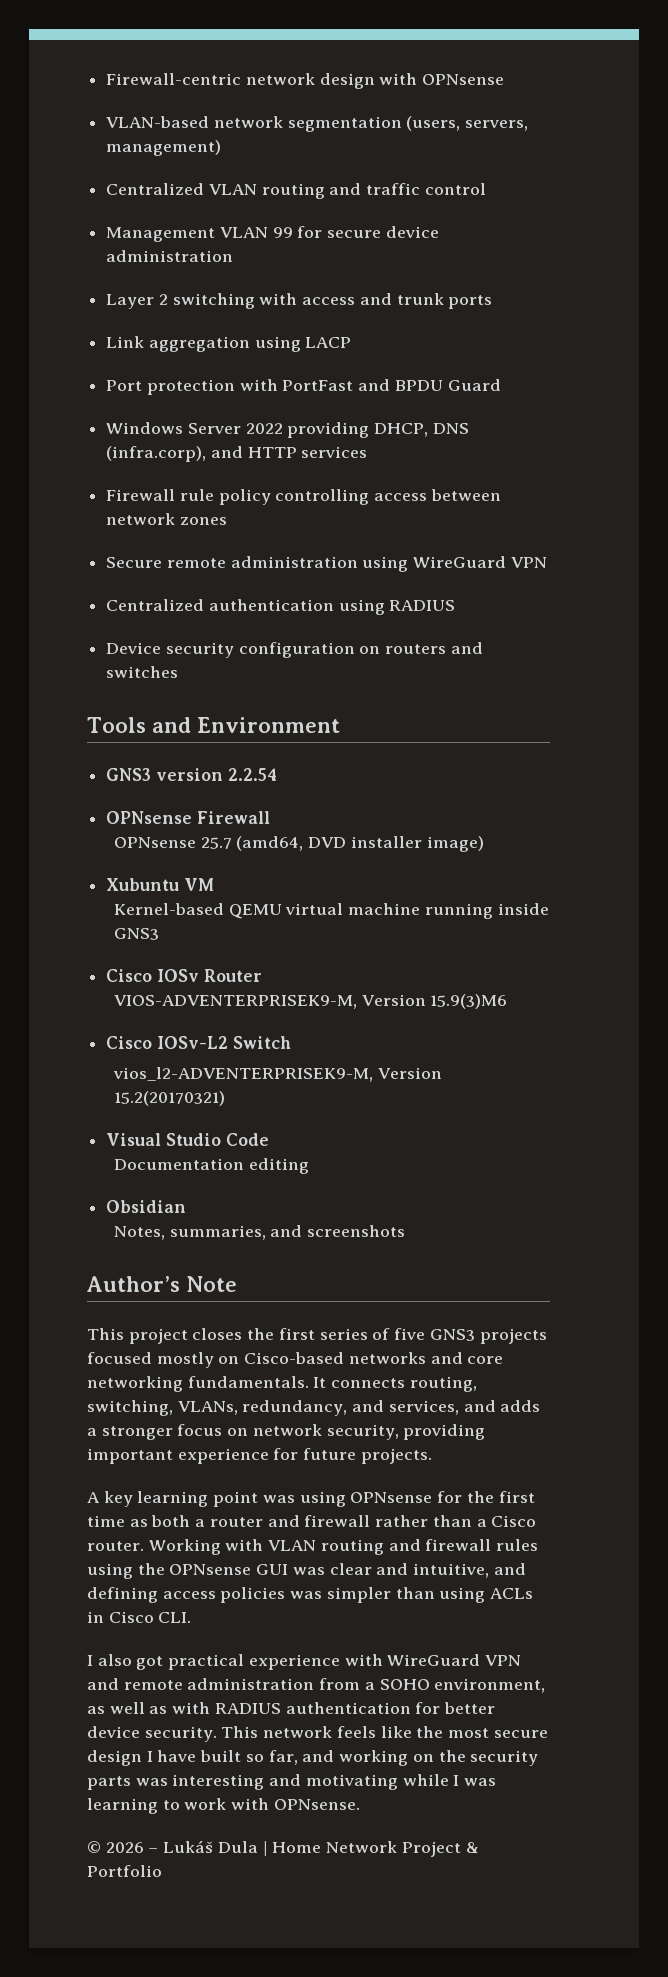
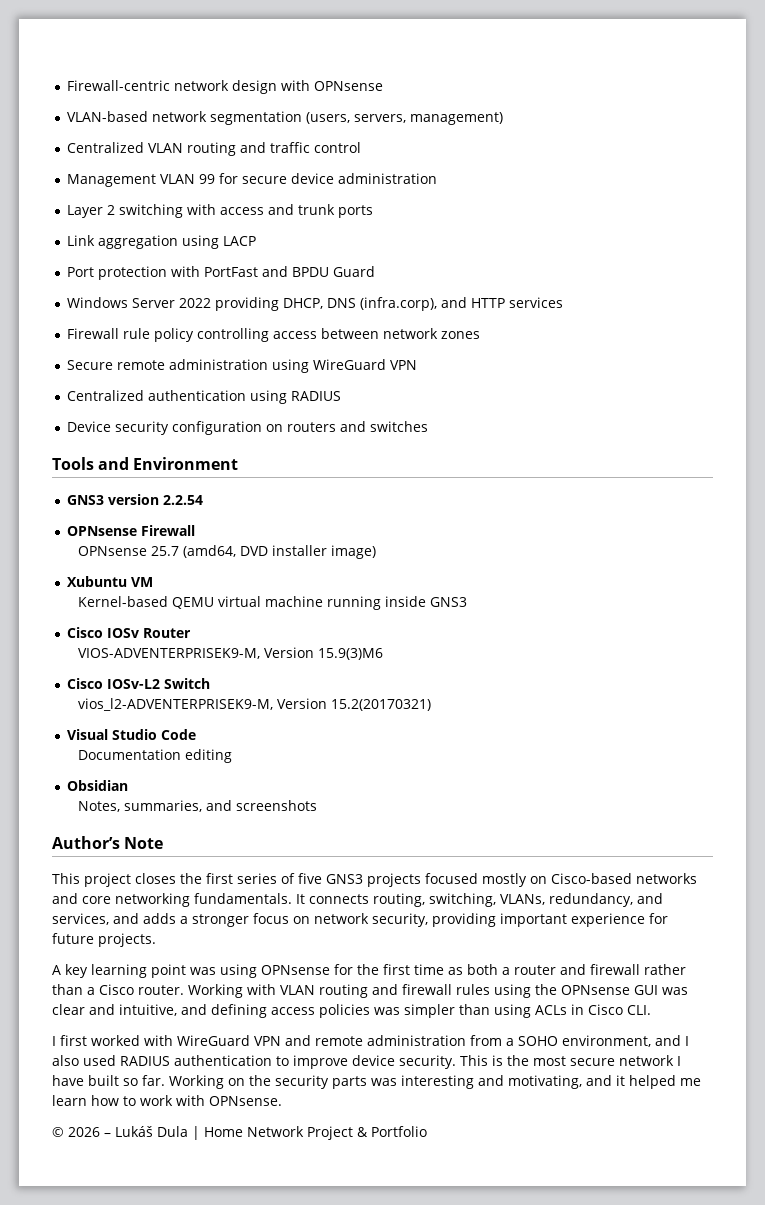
- I also got practical experience with WireGuard VPN and remote administration from a SOHO environment, as well as with RADIUS authentication for better device security. This network feels like the most secure design I have built so far, and working on the security parts was interesting and motivating while I was learning to work with OPNsense.
+ I first worked with WireGuard VPN and remote administration from a SOHO environment, and I also used RADIUS authentication to improve device security. This is the most secure network I have built so far. Working on the security parts was interesting and motivating, and it helped me learn how to work with OPNsense.

